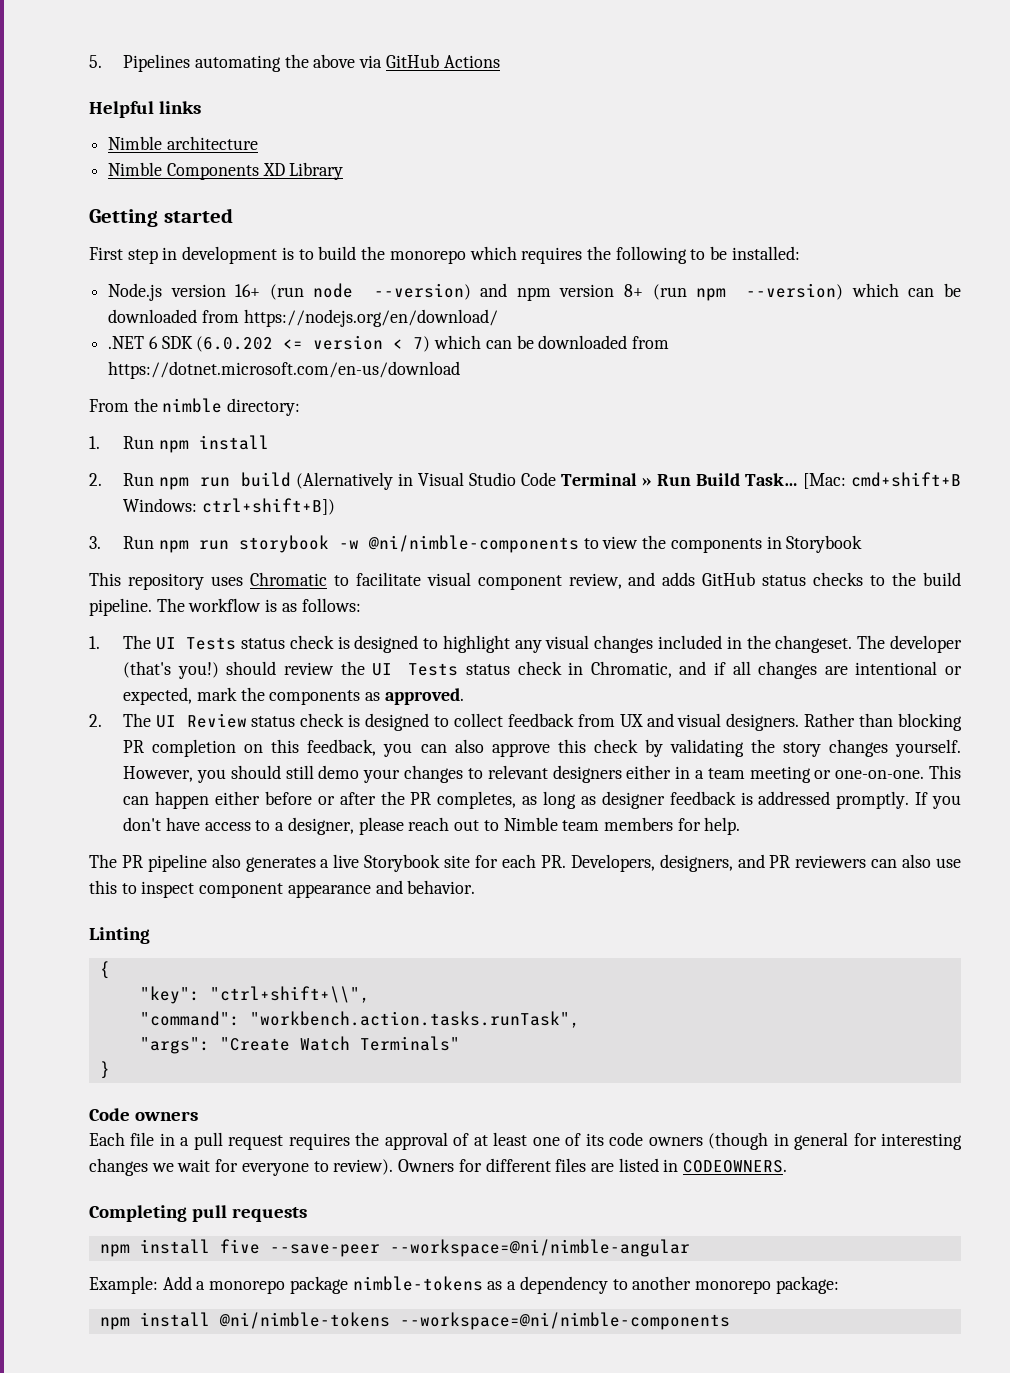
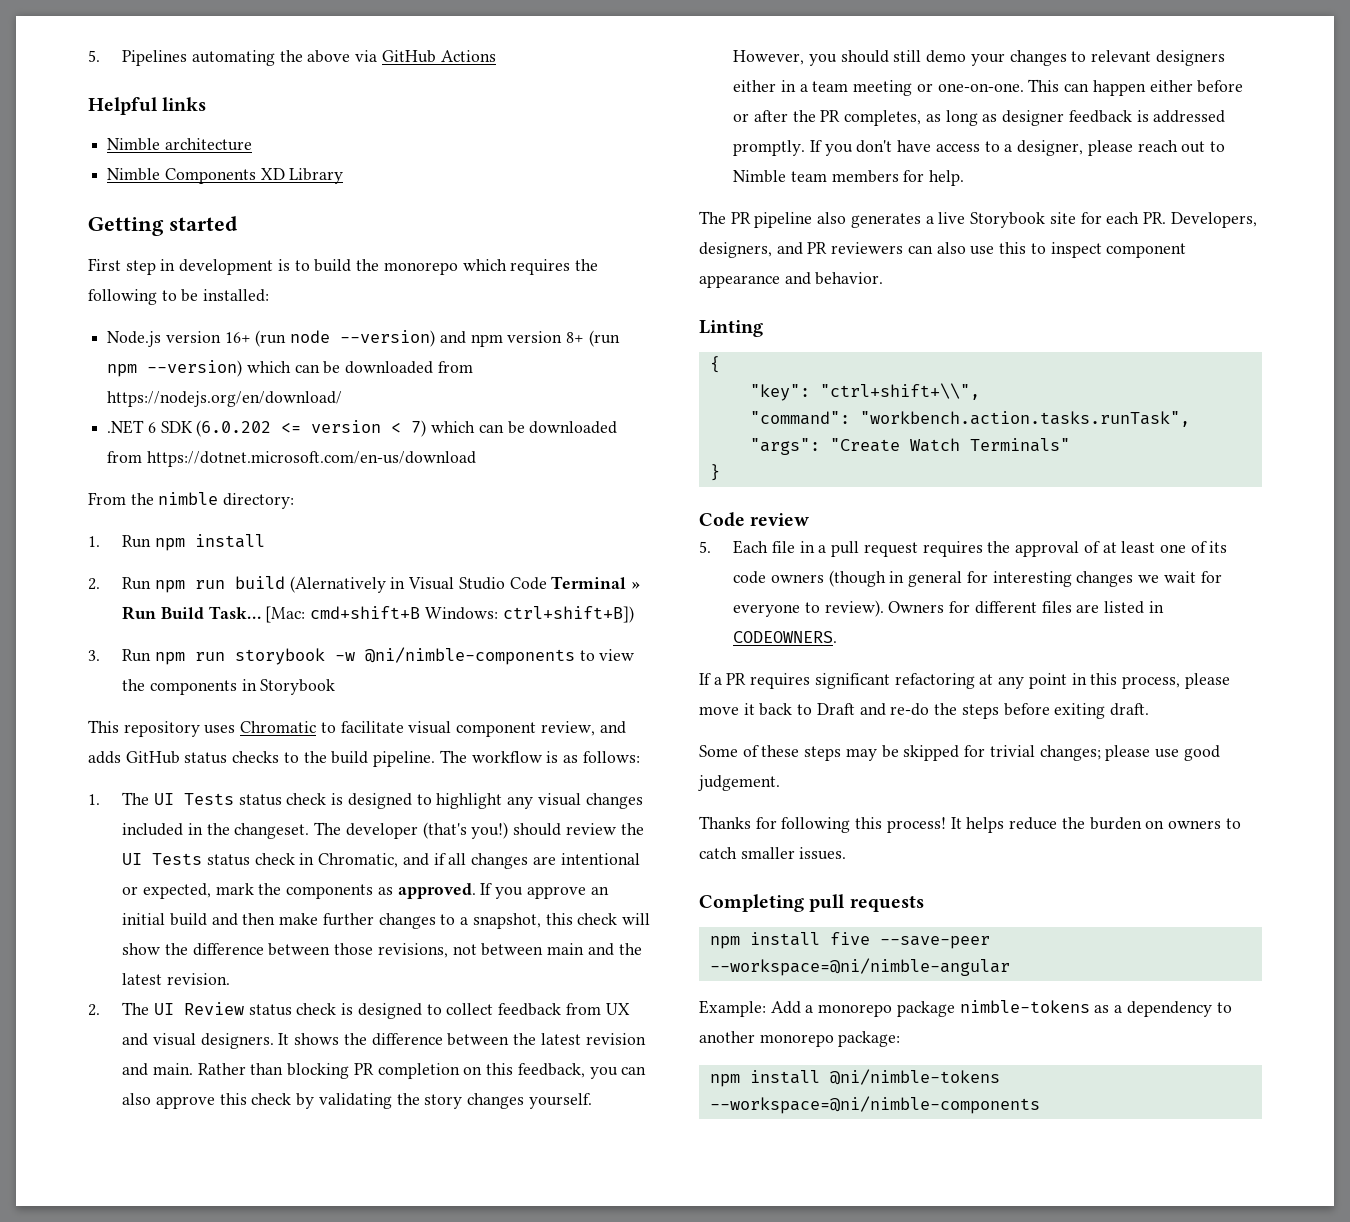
+ If you approve an initial build and then make further changes to a snapshot, this check will show the difference between those revisions, not between main and the latest revision.
+ It shows the difference between the latest revision and main.
- Code owners
- Each file in a pull request requires the approval of at least one of its code owners (though in general for interesting changes we wait for everyone to review).
+ Code review
+ 5. Each file in a pull request requires the approval of at least one of its code owners (though in general for interesting changes we wait for everyone to review).
+ If a PR requires significant refactoring at any point in this process, please move it back to Draft and re-do the steps before exiting draft.
+ Some of these steps may be skipped for trivial changes; please use good judgement.
+ Thanks for following this process! It helps reduce the burden on owners to catch smaller issues.

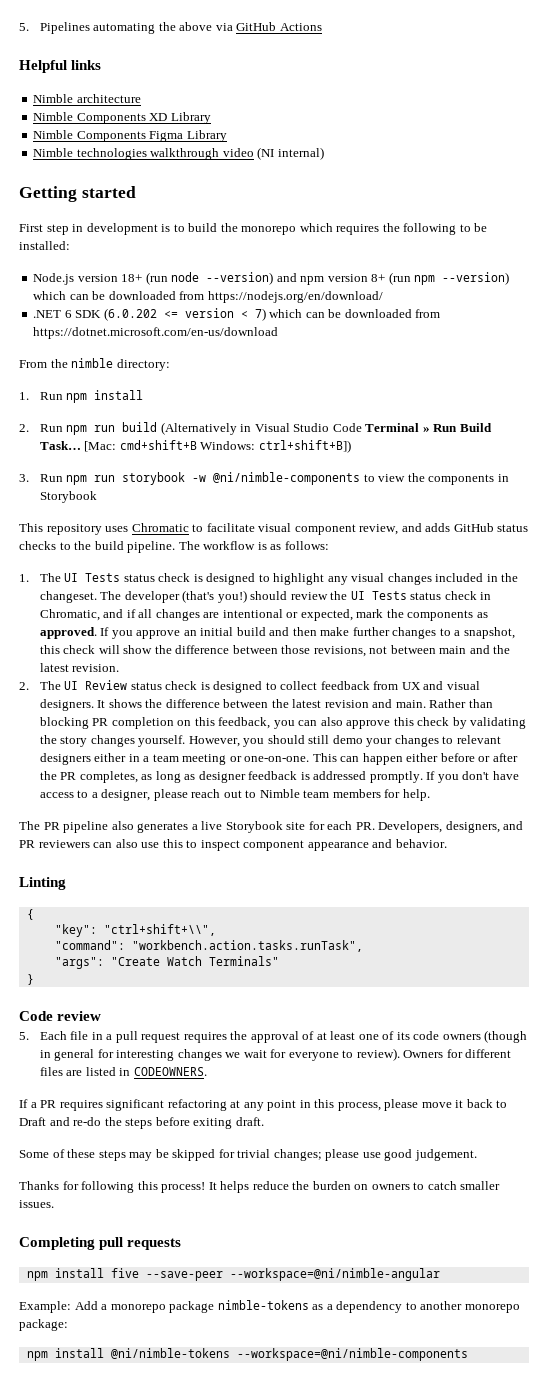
+ Nimble Components Figma Library
+ Nimble technologies walkthrough video (NI internal)
- Node.js version 16+ (run node --version) and npm version 8+ (run npm --version) which can be downloaded from https://nodejs.org/en/download/
+ Node.js version 18+ (run node --version) and npm version 8+ (run npm --version) which can be downloaded from https://nodejs.org/en/download/
- 2. Run npm run build (Alernatively in Visual Studio Code Terminal » Run Build Task…
+ 2. Run npm run build (Alternatively in Visual Studio Code Terminal » Run Build Task…

